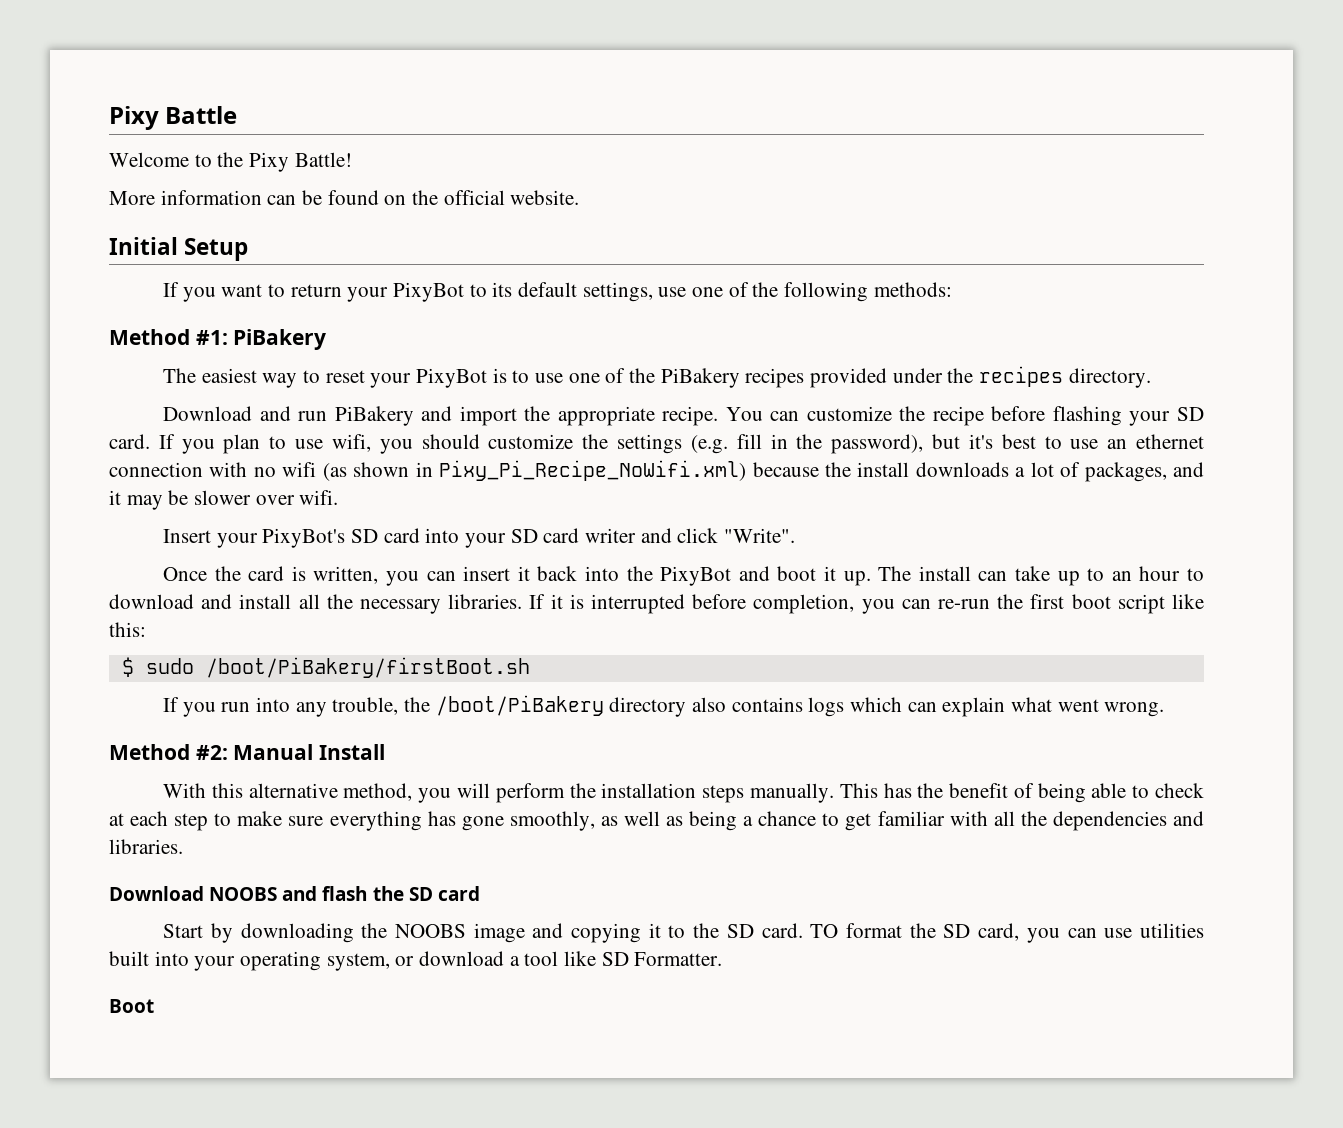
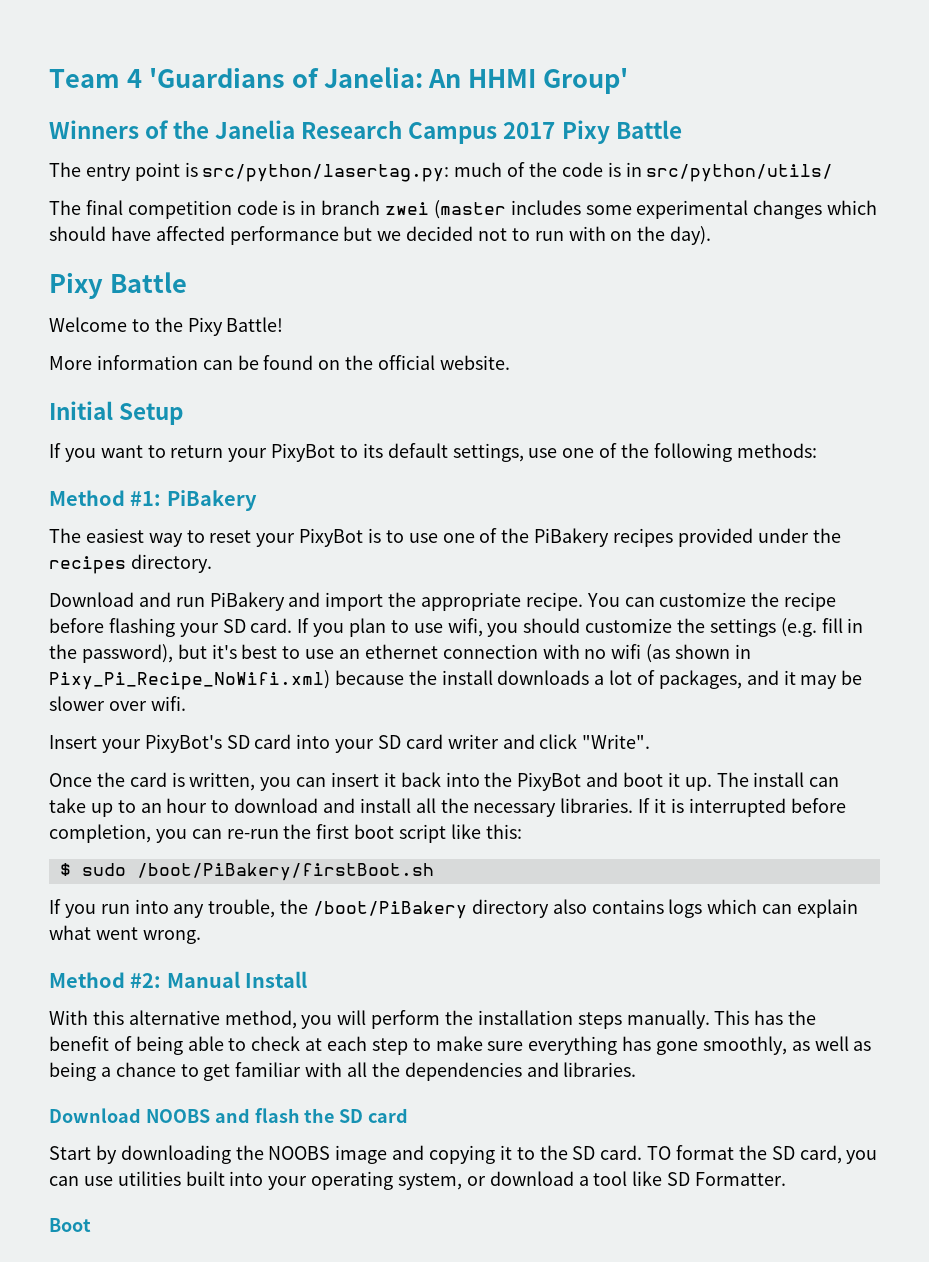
+ Team 4 'Guardians of Janelia: An HHMI Group'
+ Winners of the Janelia Research Campus 2017 Pixy Battle
+ The entry point is src/python/lasertag.py: much of the code is in src/python/utils/
+ The final competition code is in branch zwei (master includes some experimental changes which should have affected performance but we decided not to run with on the day).

